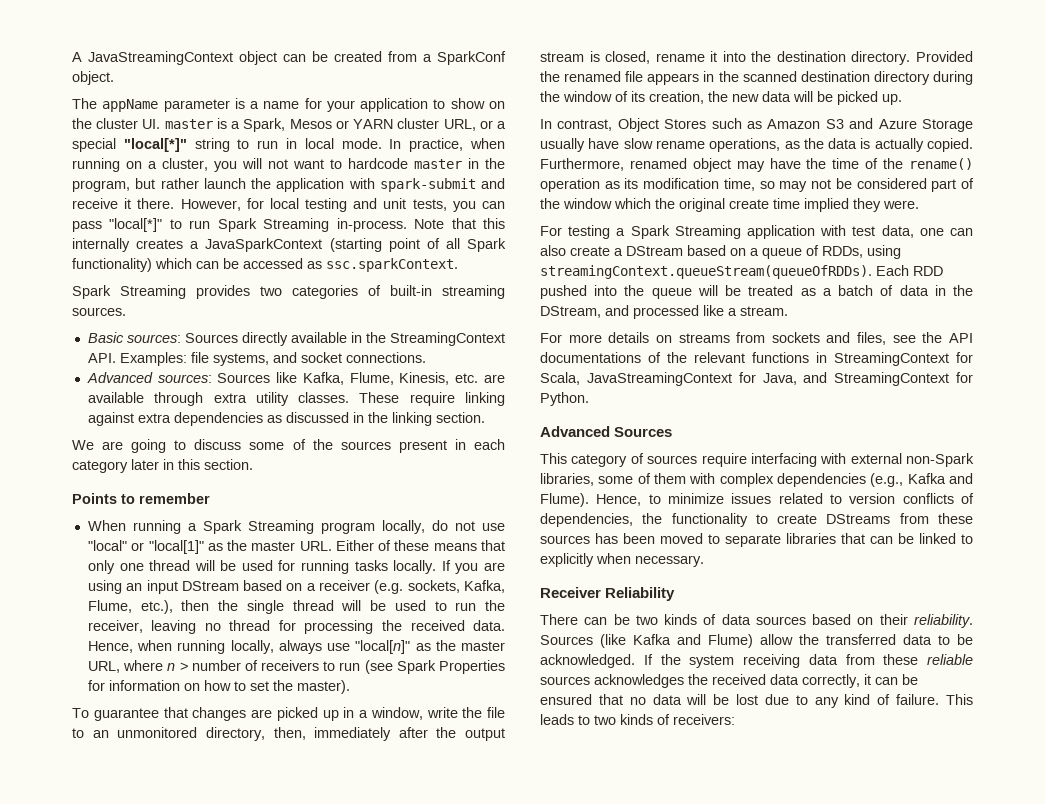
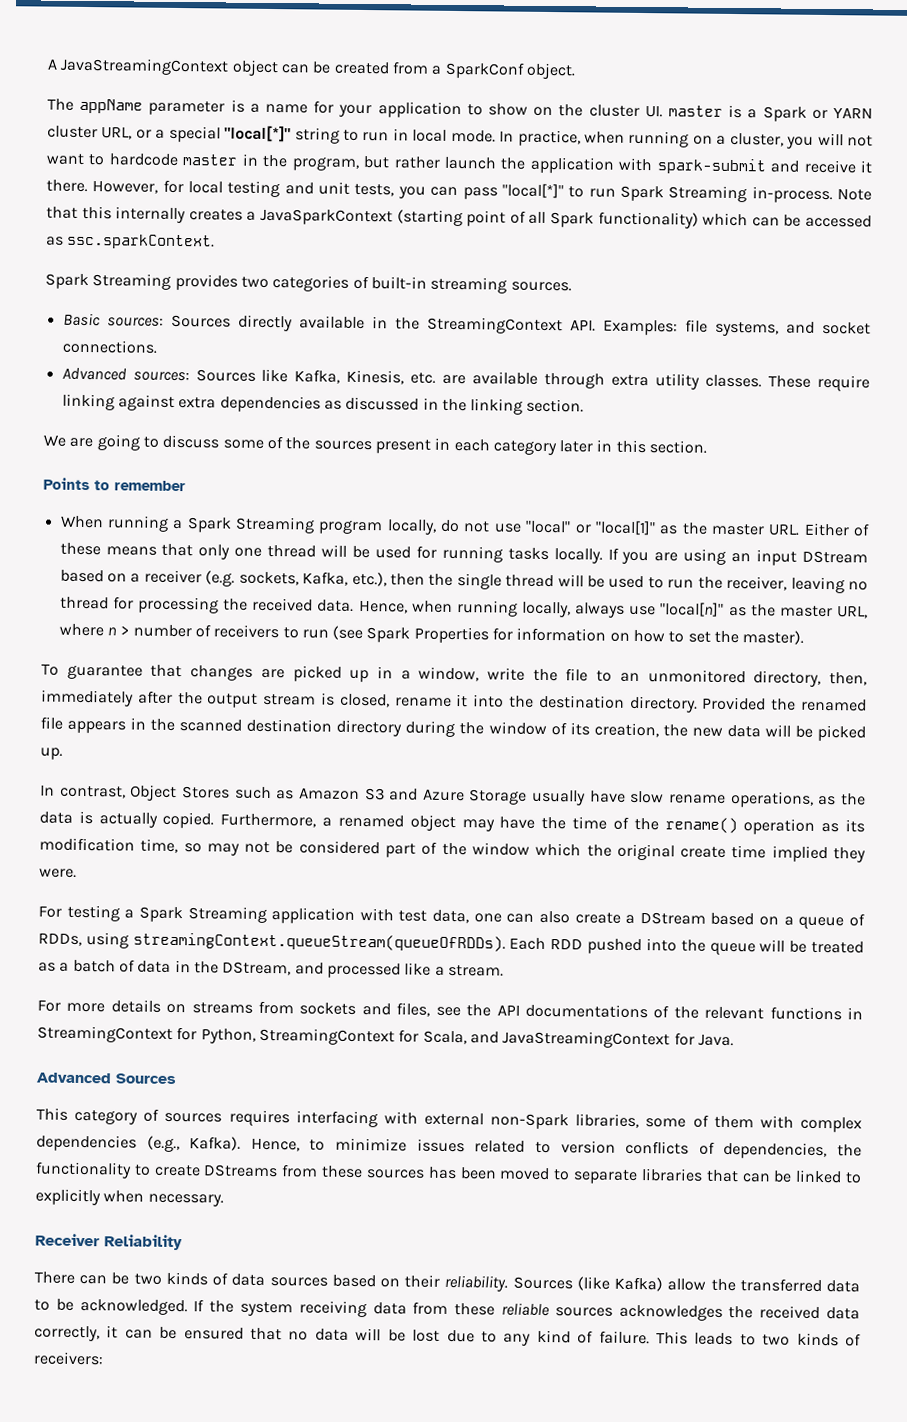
- The appName parameter is a name for your application to show on the cluster UI. master is a Spark, Mesos or YARN cluster URL, or a special "local[*]" string to run in local mode.
+ The appName parameter is a name for your application to show on the cluster UI. master is a Spark or YARN cluster URL, or a special "local[*]" string to run in local mode.
- Advanced sources: Sources like Kafka, Flume, Kinesis, etc. are available through extra utility classes.
+ Advanced sources: Sources like Kafka, Kinesis, etc. are available through extra utility classes.
- If you are using an input DStream based on a receiver (e.g. sockets, Kafka, Flume, etc.), then the single thread will be used to run the receiver, leaving no thread for processing the received data.
+ If you are using an input DStream based on a receiver (e.g. sockets, Kafka, etc.), then the single thread will be used to run the receiver, leaving no thread for processing the received data.
- Furthermore, renamed object may have the time of the rename() operation as its modification time, so may not be considered part of the window which the original create time implied they were.
+ Furthermore, a renamed object may have the time of the rename() operation as its modification time, so may not be considered part of the window which the original create time implied they were.
- For more details on streams from sockets and files, see the API documentations of the relevant functions in StreamingContext for Scala, JavaStreamingContext for Java, and StreamingContext for Python.
+ For more details on streams from sockets and files, see the API documentations of the relevant functions in StreamingContext for Python, StreamingContext for Scala, and JavaStreamingContext for Java.
- This category of sources require interfacing with external non-Spark libraries, some of them with complex dependencies (e.g., Kafka and Flume).
+ This category of sources requires interfacing with external non-Spark libraries, some of them with complex dependencies (e.g., Kafka).
- Sources (like Kafka and Flume) allow the transferred data to be acknowledged.
+ Sources (like Kafka) allow the transferred data to be acknowledged.

